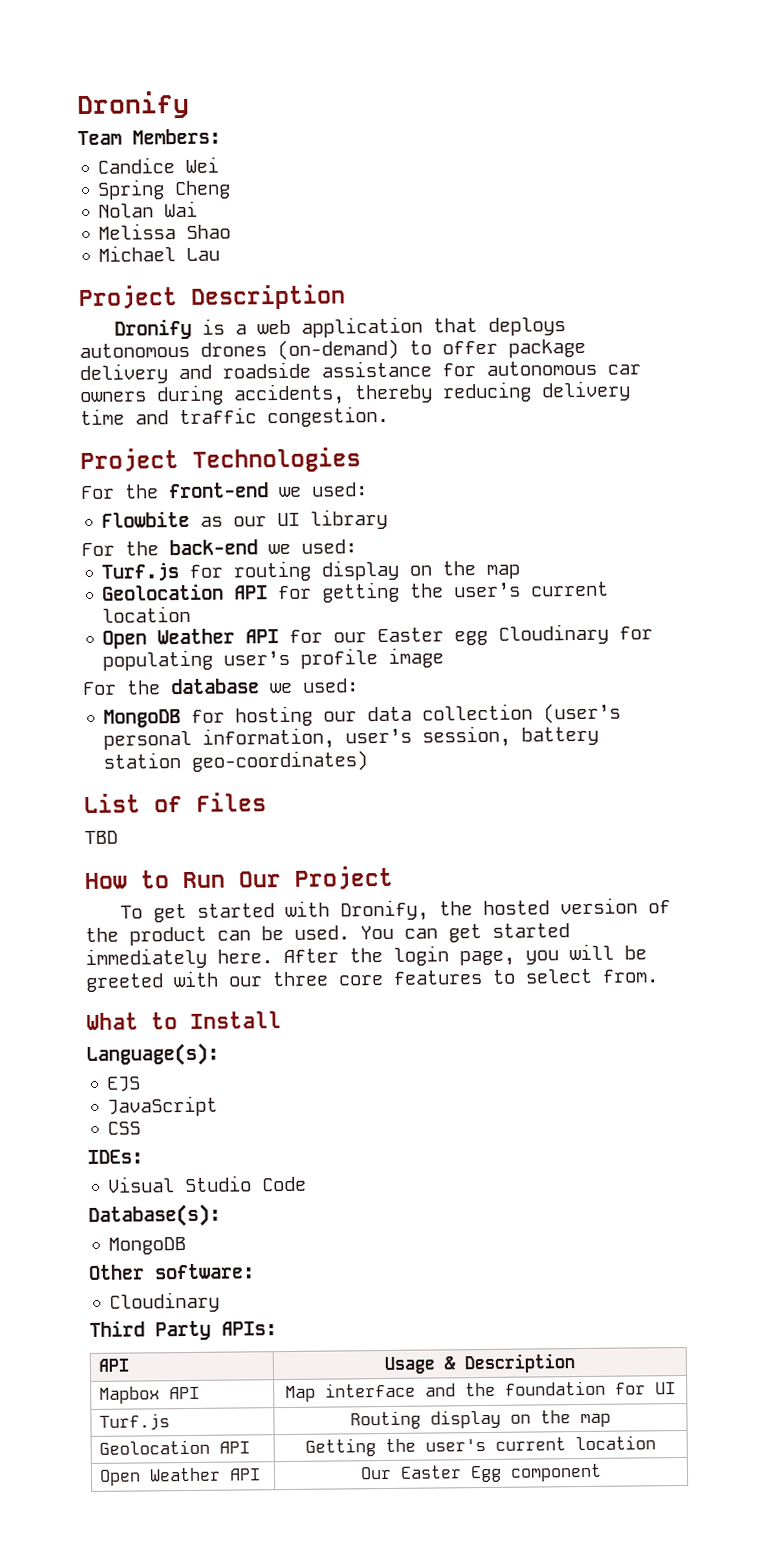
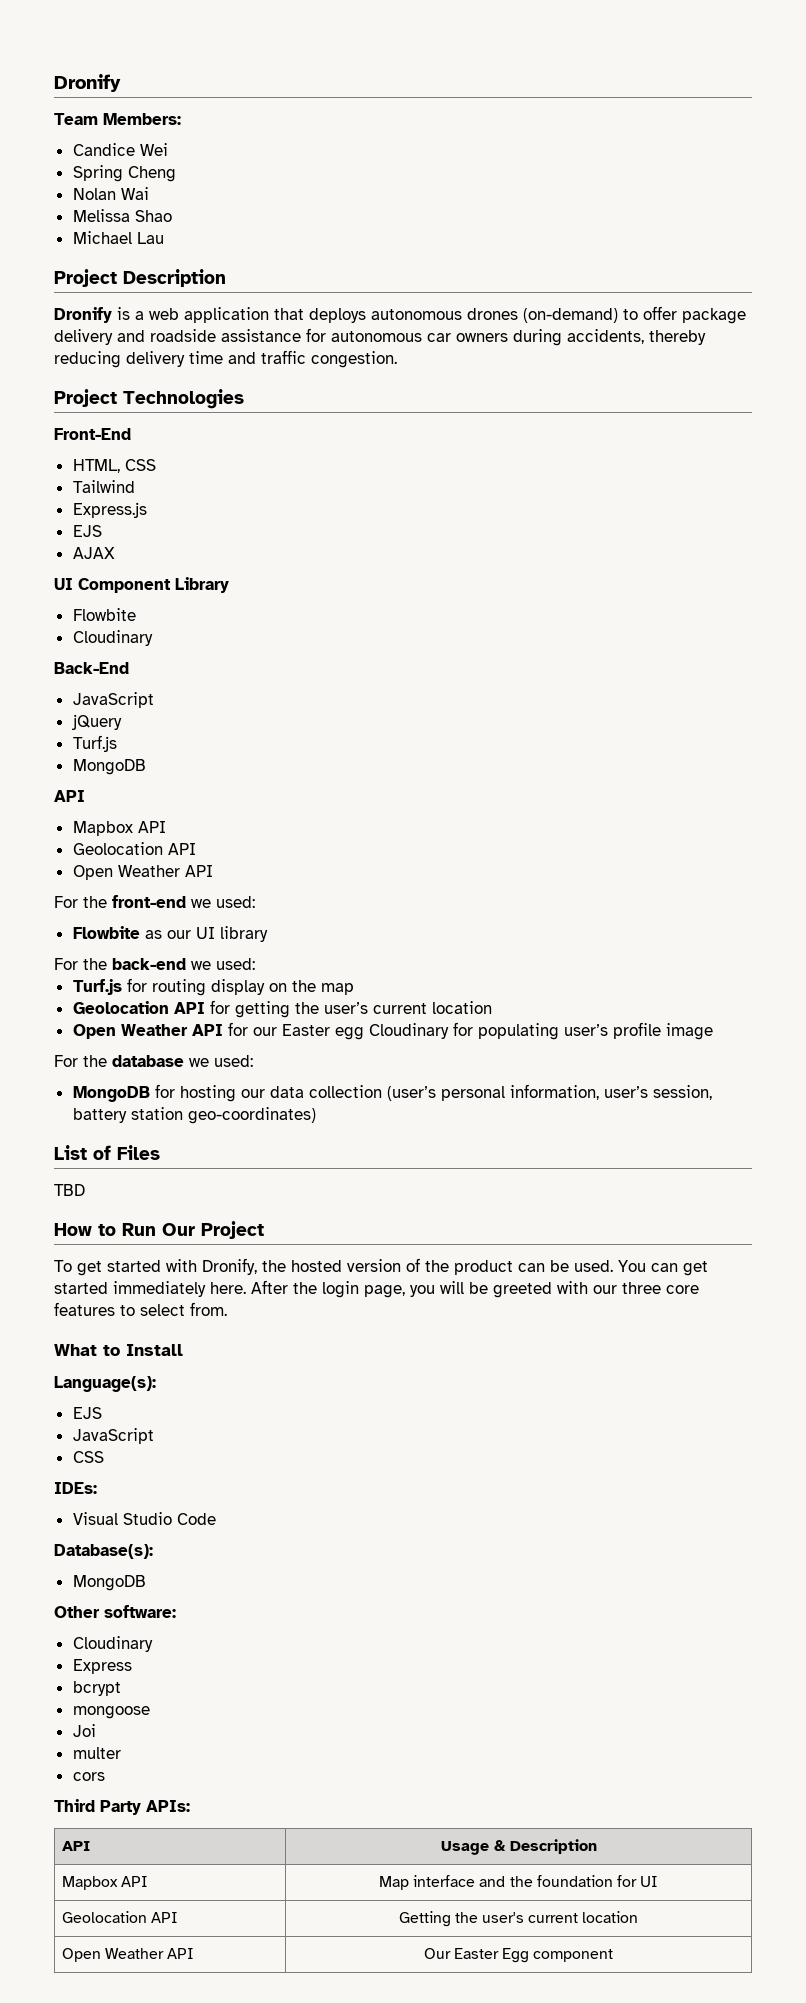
+ Front-End
+ HTML, CSS
+ Tailwind
+ Express.js
+ EJS
+ AJAX
+ UI Component Library
+ Flowbite
+ Cloudinary
+ Back-End
+ JavaScript
+ jQuery
+ Turf.js
+ MongoDB
+ API
+ Mapbox API
+ Geolocation API
+ Open Weather API
+ Express
+ bcrypt
+ mongoose
+ Joi
+ multer
+ cors
- Turf.js | Routing display on the map

